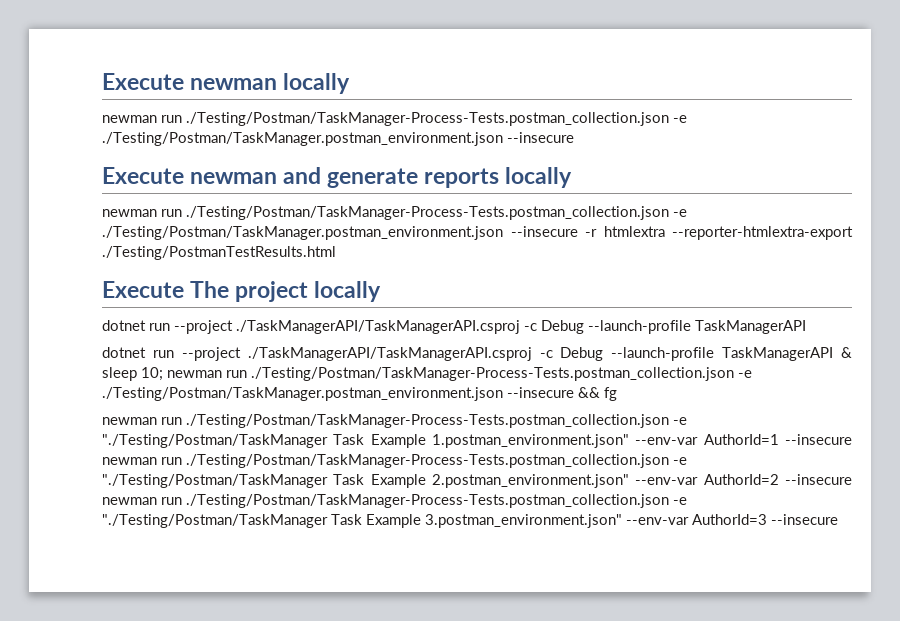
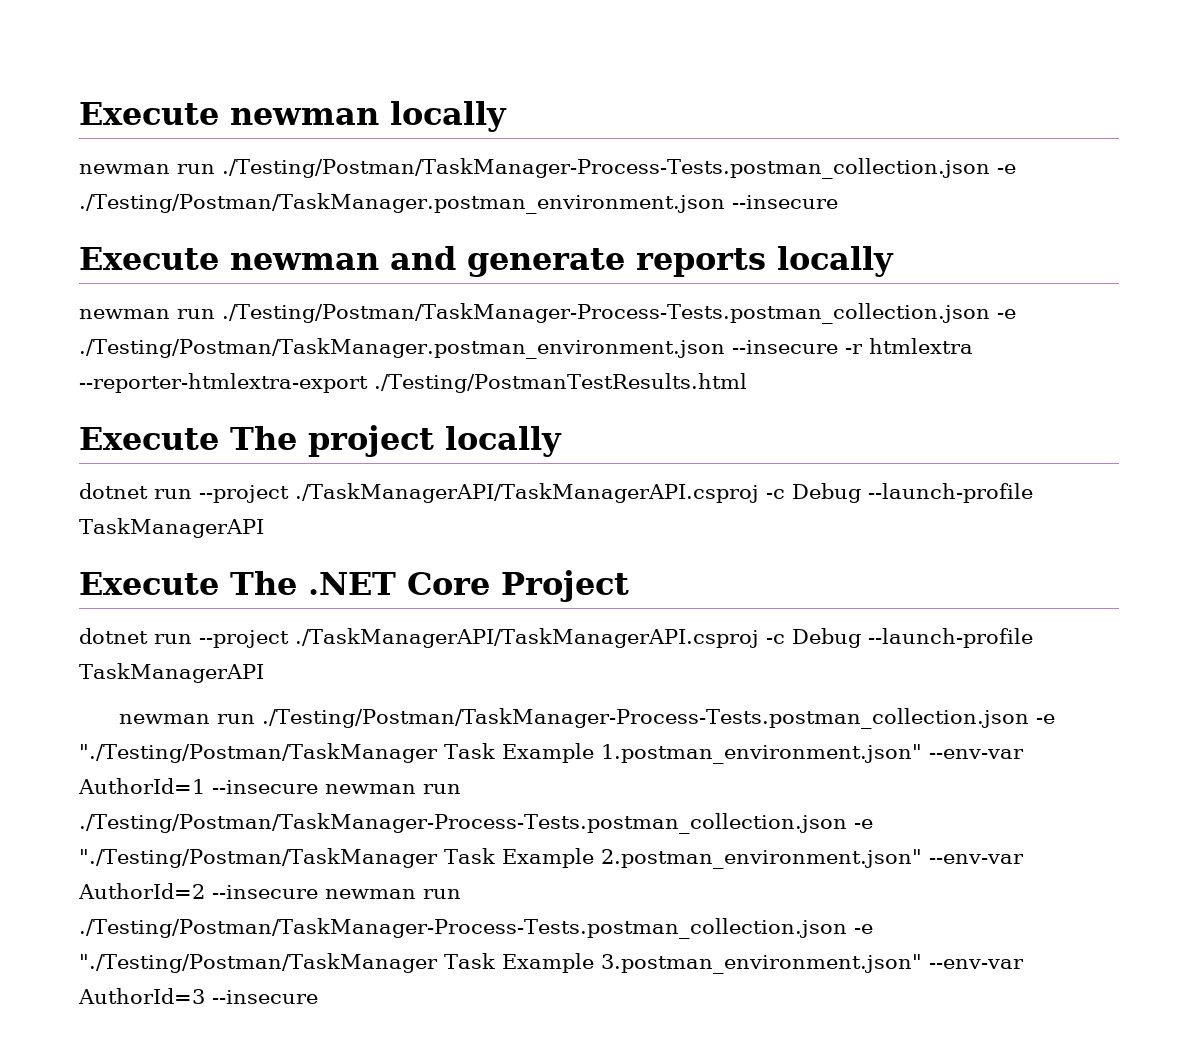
- dotnet run --project ./TaskManagerAPI/TaskManagerAPI.csproj -c Debug --launch-profile TaskManagerAPI & sleep 10; newman run ./Testing/Postman/TaskManager-Process-Tests.postman_collection.json -e ./Testing/Postman/TaskManager.postman_environment.json --insecure && fg
+ Execute The .NET Core Project
+ dotnet run --project ./TaskManagerAPI/TaskManagerAPI.csproj -c Debug --launch-profile TaskManagerAPI

